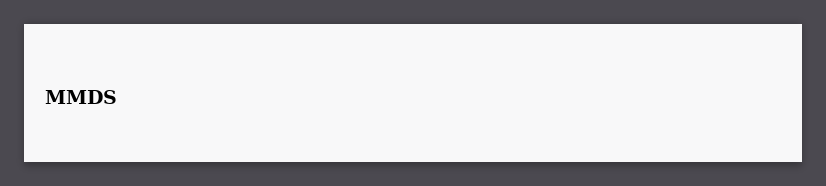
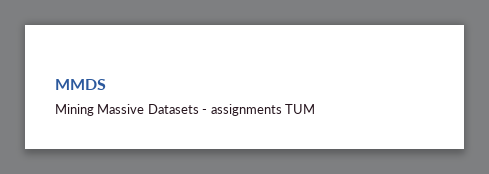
+ Mining Massive Datasets - assignments TUM

